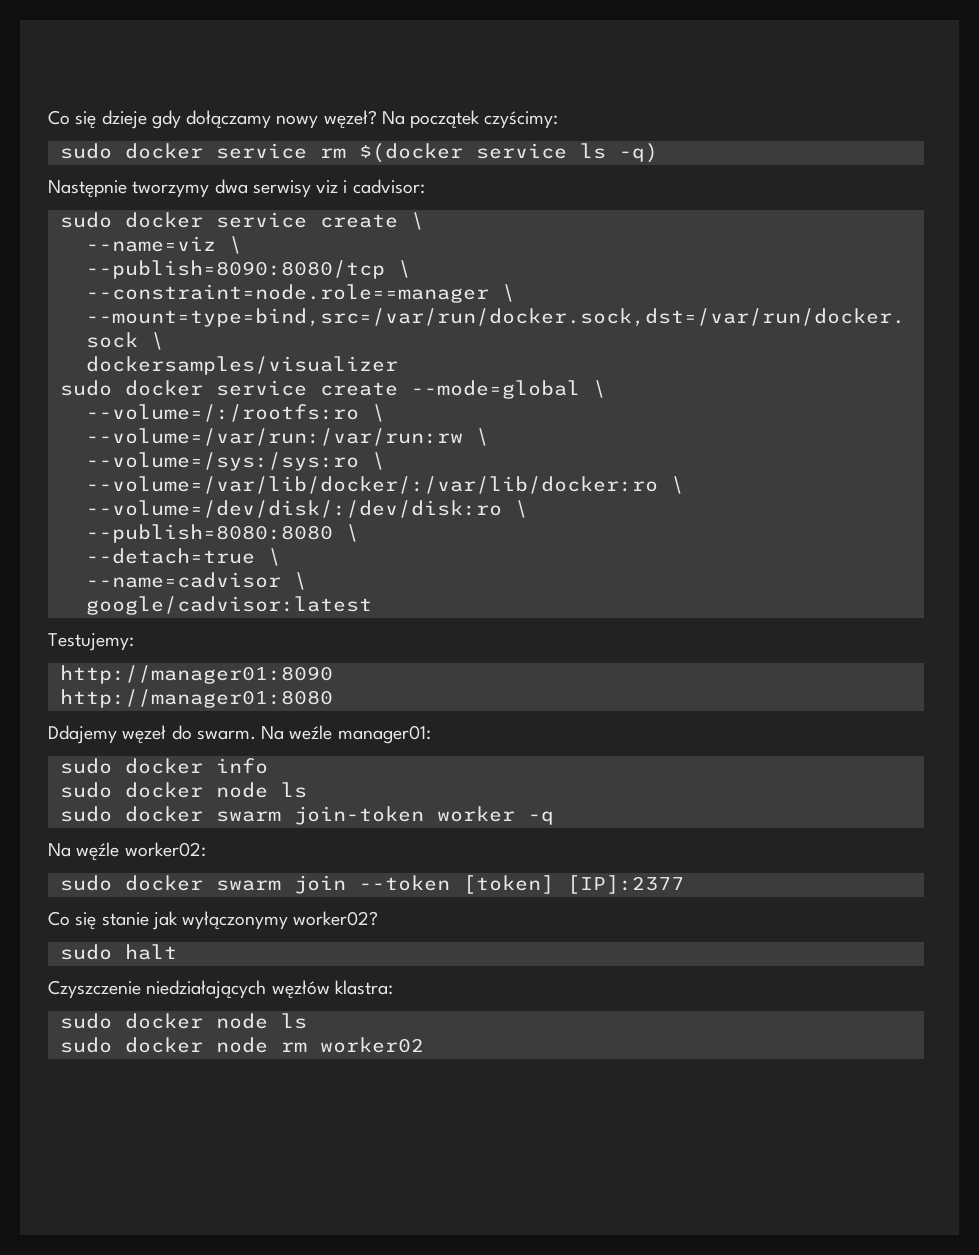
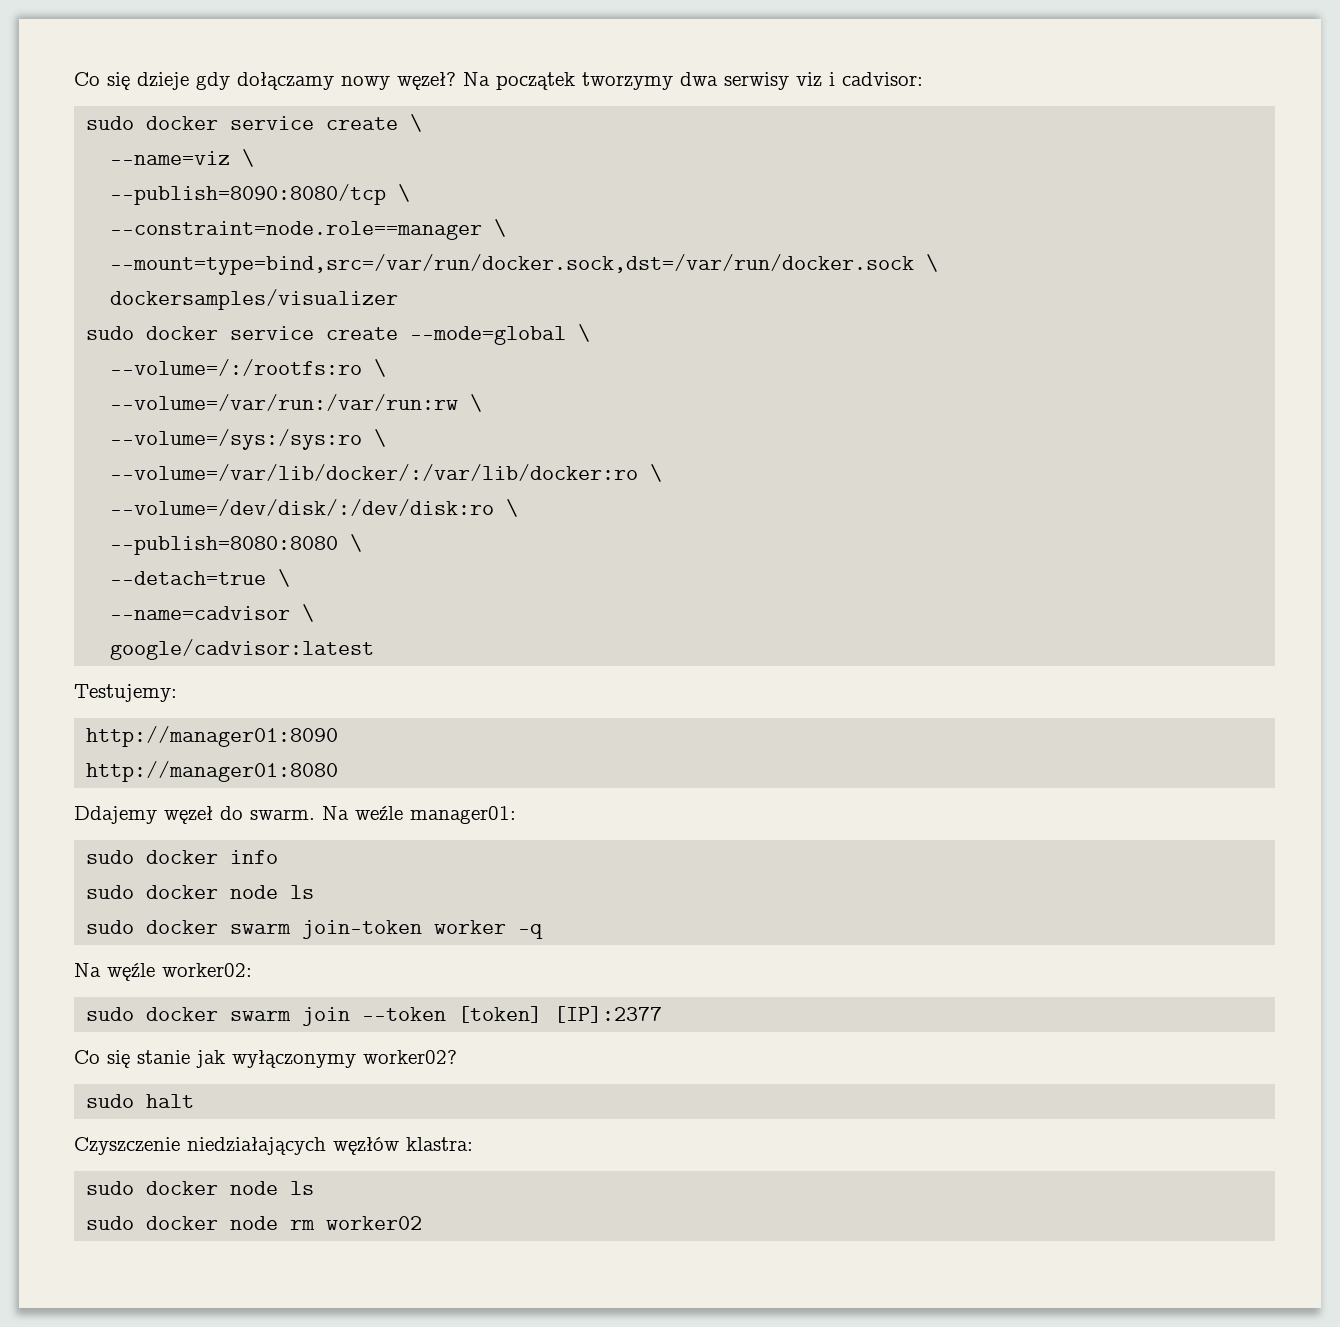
- Na początek czyścimy:
- sudo docker service rm $(docker service ls -q)
- Następnie tworzymy dwa serwisy viz i cadvisor:
+ Na początek tworzymy dwa serwisy viz i cadvisor:

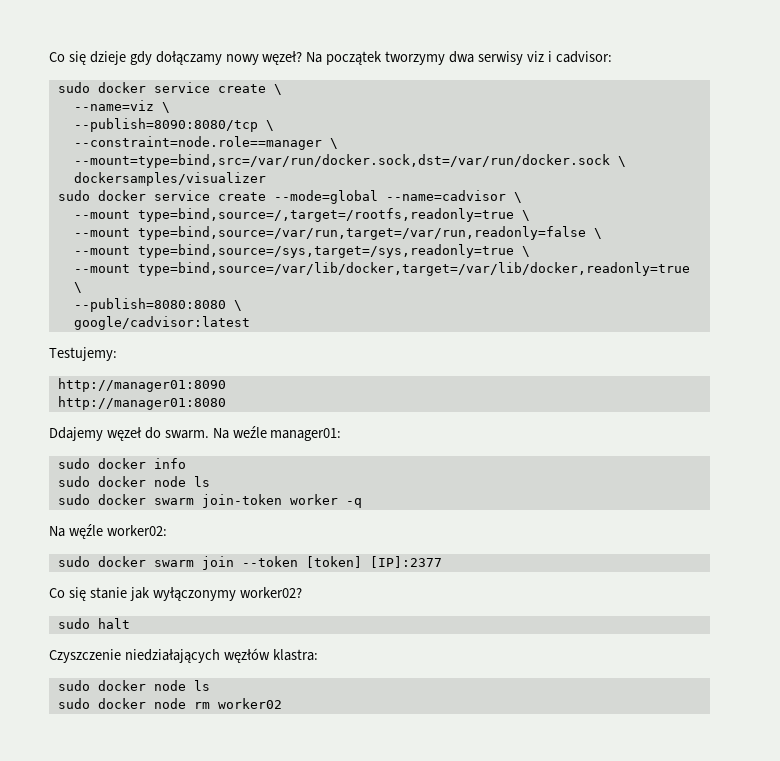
- sudo docker service create --mode=global \
- --volume=/:/rootfs:ro \
- --volume=/var/run:/var/run:rw \
- --volume=/sys:/sys:ro \
- --volume=/var/lib/docker/:/var/lib/docker:ro \
- --volume=/dev/disk/:/dev/disk:ro \
+ sudo docker service create --mode=global --name=cadvisor \
+ --mount type=bind,source=/,target=/rootfs,readonly=true \
+ --mount type=bind,source=/var/run,target=/var/run,readonly=false \
+ --mount type=bind,source=/sys,target=/sys,readonly=true \
+ --mount type=bind,source=/var/lib/docker,target=/var/lib/docker,readonly=true \
- --detach=true \
- --name=cadvisor \

